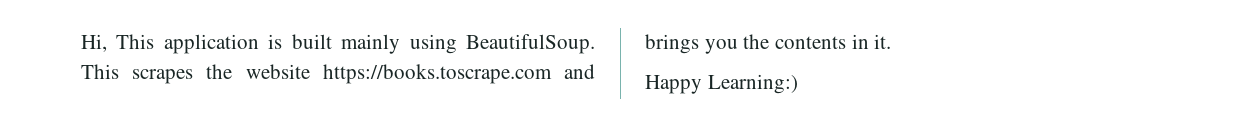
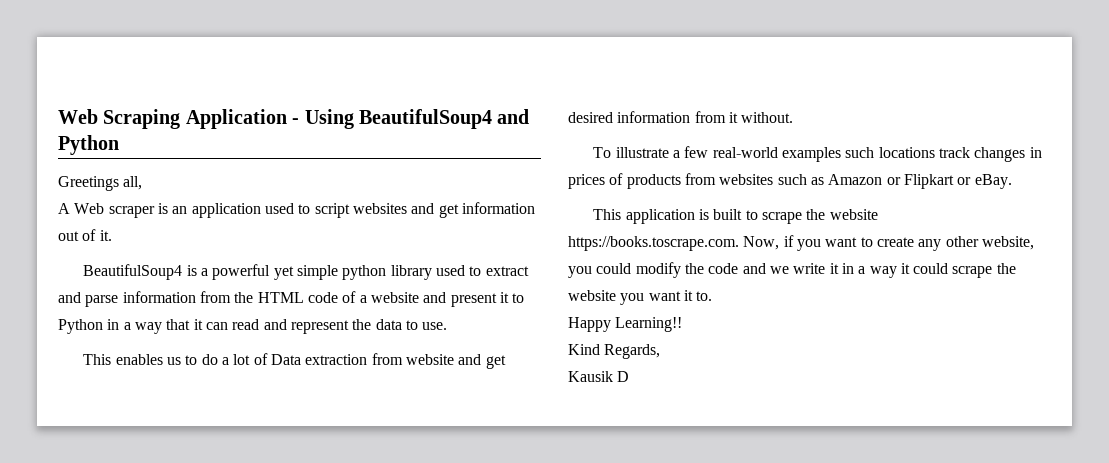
- Hi, This application is built mainly using BeautifulSoup. This scrapes the website https://books.toscrape.com and brings you the contents in it.
- Happy Learning:)
+ Web Scraping Application - Using BeautifulSoup4 and Python
+ Greetings all,
+ A Web scraper is an application used to script websites and get information out of it.
+ BeautifulSoup4 is a powerful yet simple python library used to extract and parse information from the HTML code of a website and present it to Python in a way that it can read and represent the data to use.
+ This enables us to do a lot of Data extraction from website and get desired information from it without.
+ To illustrate a few real-world examples such locations track changes in prices of products from websites such as Amazon or Flipkart or eBay.
+ This application is built to scrape the website https://books.toscrape.com. Now, if you want to create any other website, you could modify the code and we write it in a way it could scrape the website you want it to.
+ Happy Learning!!
+ Kind Regards,
+ Kausik D

